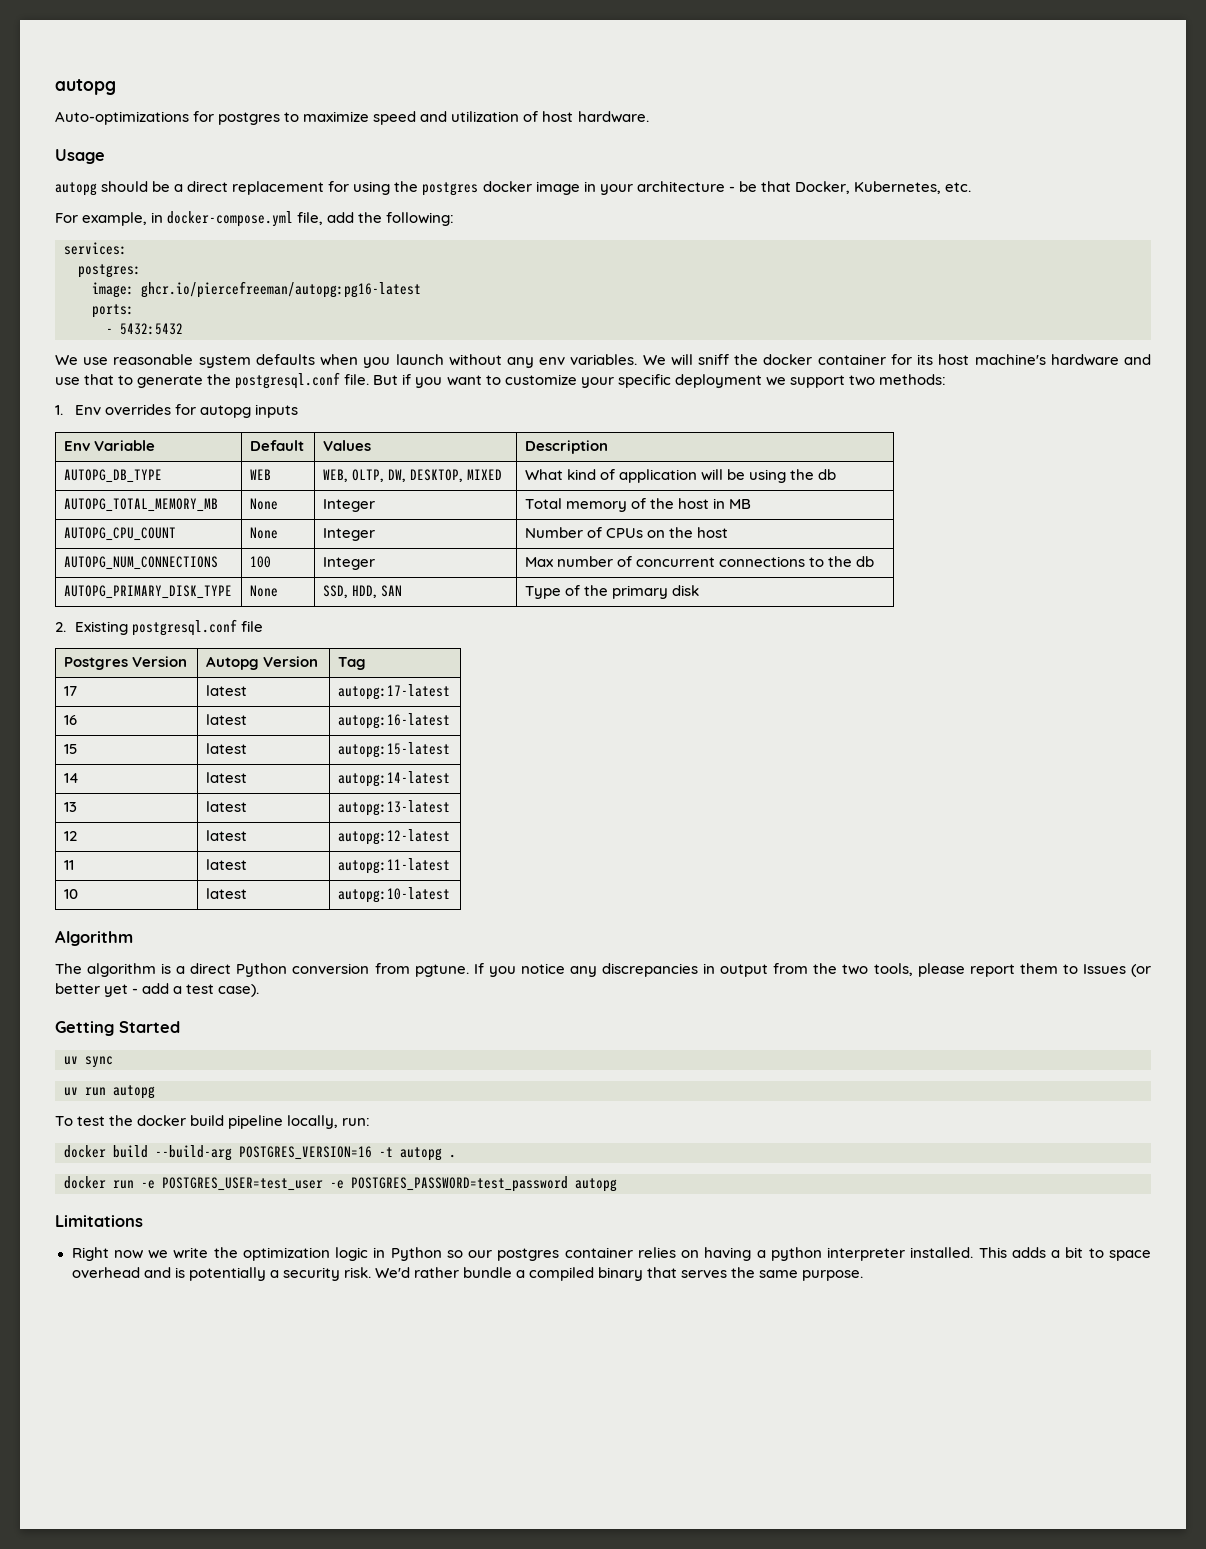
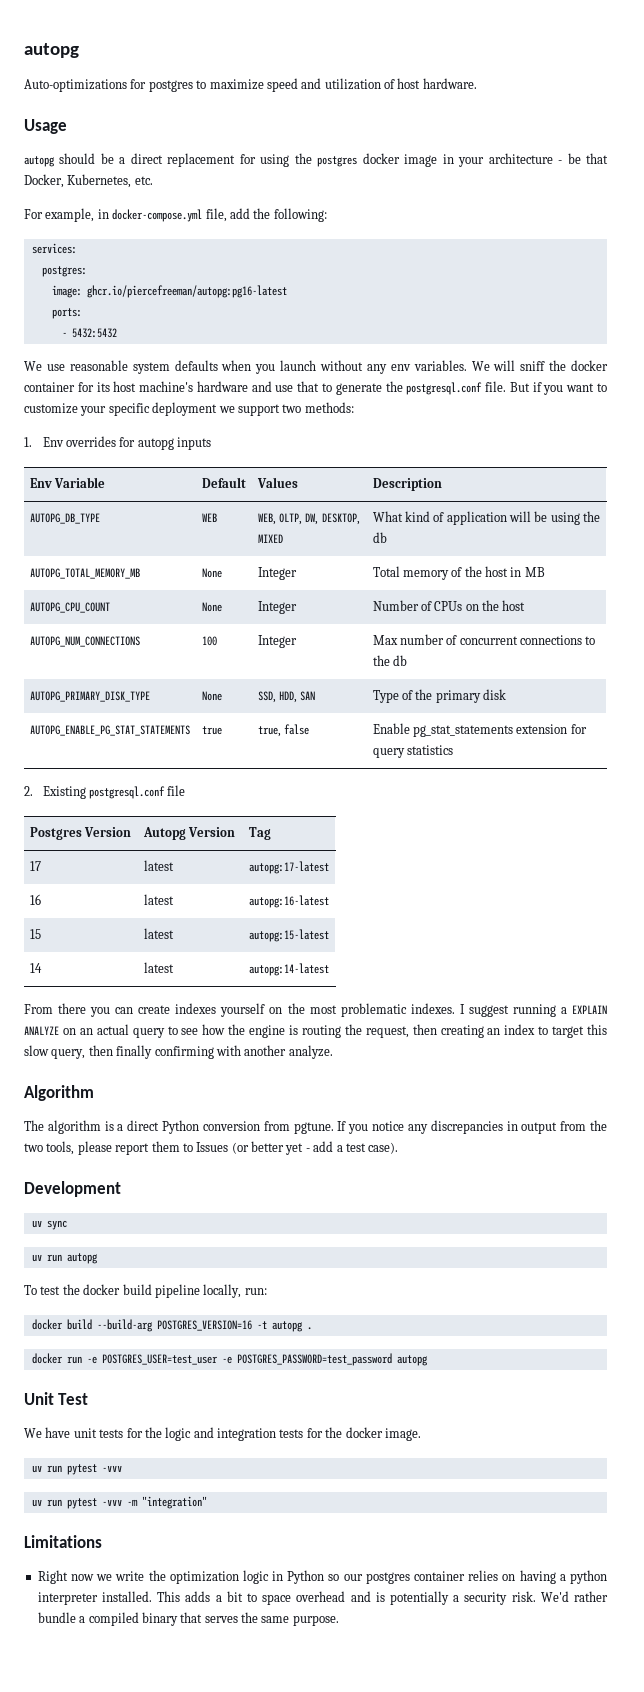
+ AUTOPG_ENABLE_PG_STAT_STATEMENTS | true | true, false | Enable pg_stat_statements extension for query statistics
- 13 | latest | autopg:13-latest
- 12 | latest | autopg:12-latest
- 11 | latest | autopg:11-latest
- 10 | latest | autopg:10-latest
+ From there you can create indexes yourself on the most problematic indexes. I suggest running a EXPLAIN ANALYZE on an actual query to see how the engine is routing the request, then creating an index to target this slow query, then finally confirming with another analyze.
- Getting Started
+ Development
+ Unit Test
+ We have unit tests for the logic and integration tests for the docker image.
+ uv run pytest -vvv
+ uv run pytest -vvv -m "integration"

